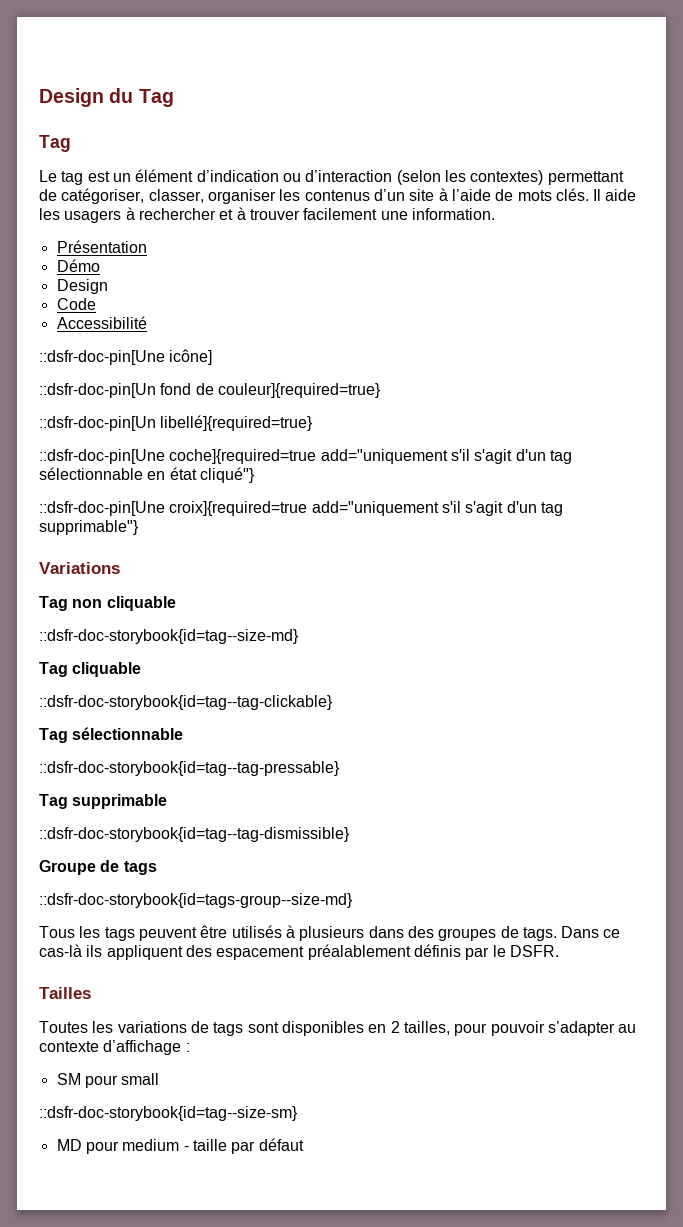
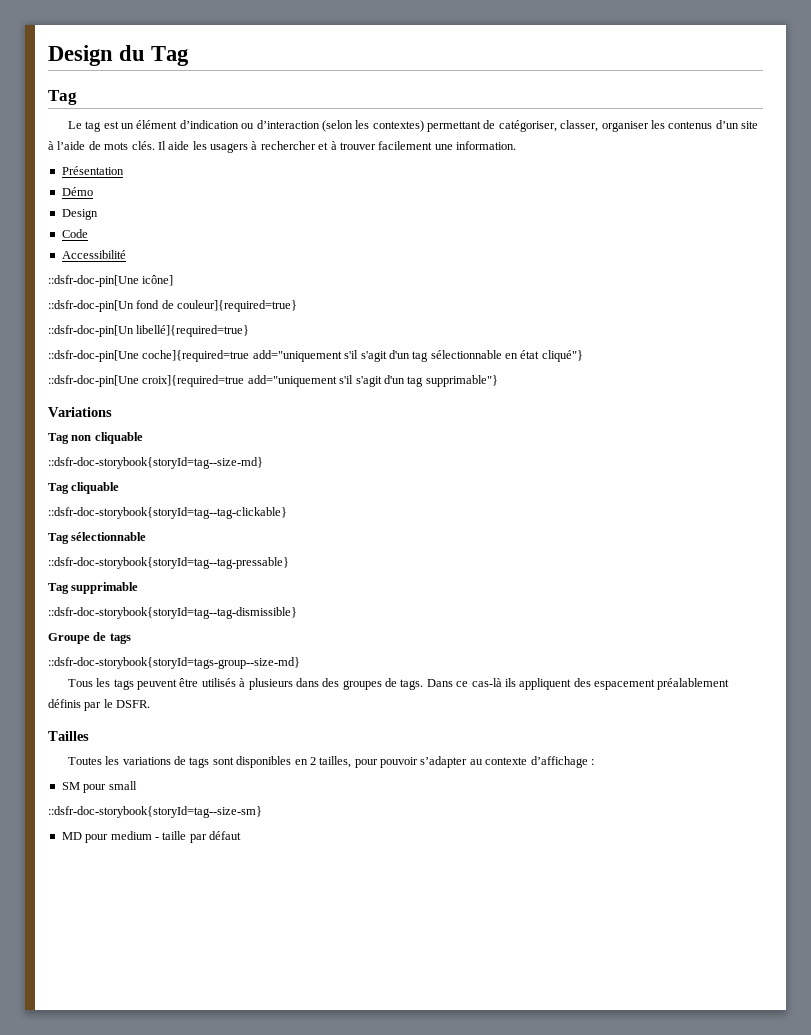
- ::dsfr-doc-storybook{id=tag--size-md}
+ ::dsfr-doc-storybook{storyId=tag--size-md}
- ::dsfr-doc-storybook{id=tag--tag-clickable}
+ ::dsfr-doc-storybook{storyId=tag--tag-clickable}
- ::dsfr-doc-storybook{id=tag--tag-pressable}
+ ::dsfr-doc-storybook{storyId=tag--tag-pressable}
- ::dsfr-doc-storybook{id=tag--tag-dismissible}
+ ::dsfr-doc-storybook{storyId=tag--tag-dismissible}
- ::dsfr-doc-storybook{id=tags-group--size-md}
+ ::dsfr-doc-storybook{storyId=tags-group--size-md}
- ::dsfr-doc-storybook{id=tag--size-sm}
+ ::dsfr-doc-storybook{storyId=tag--size-sm}

